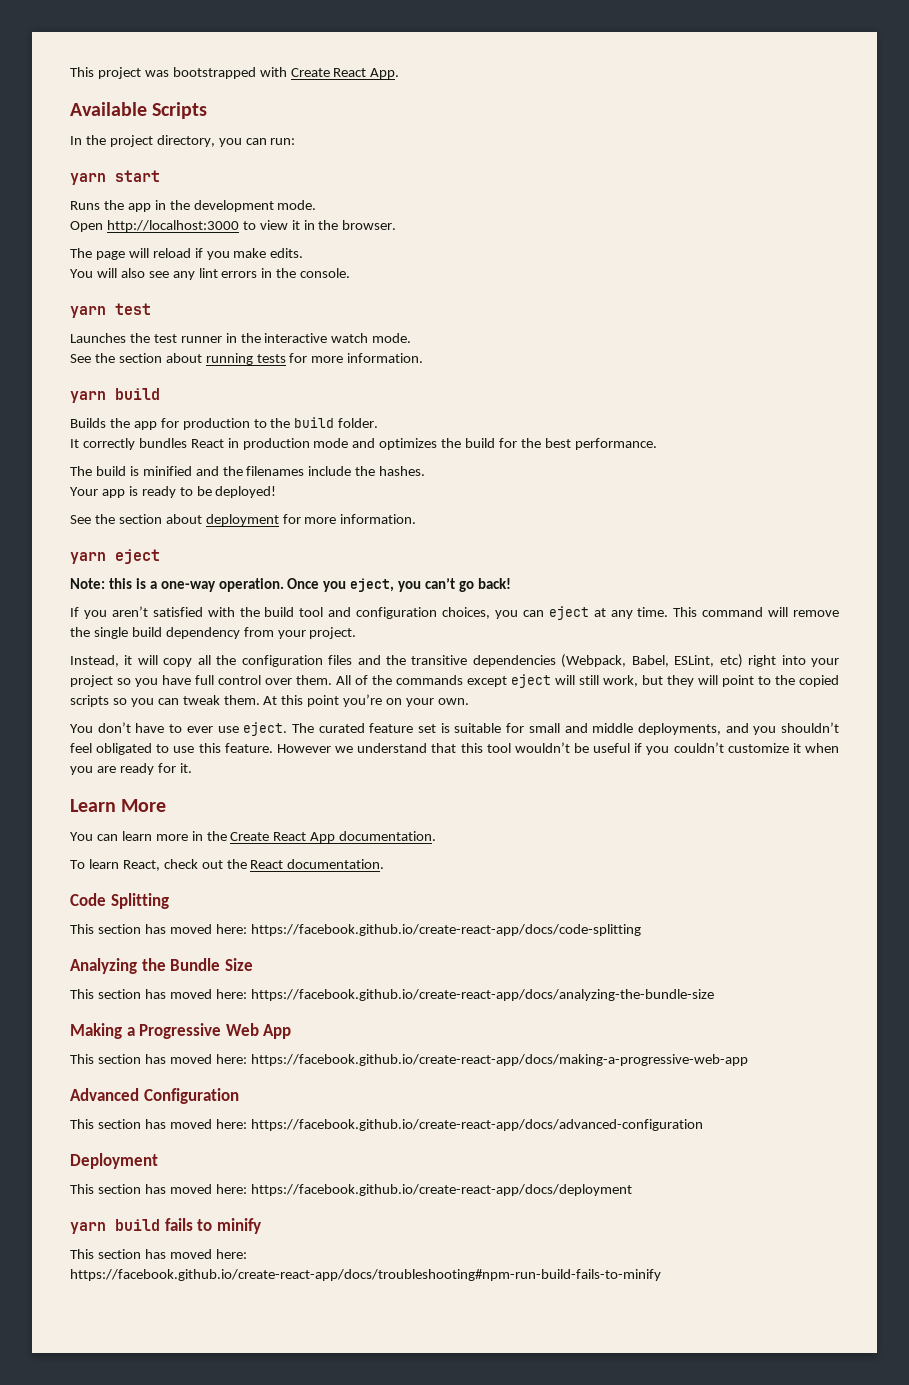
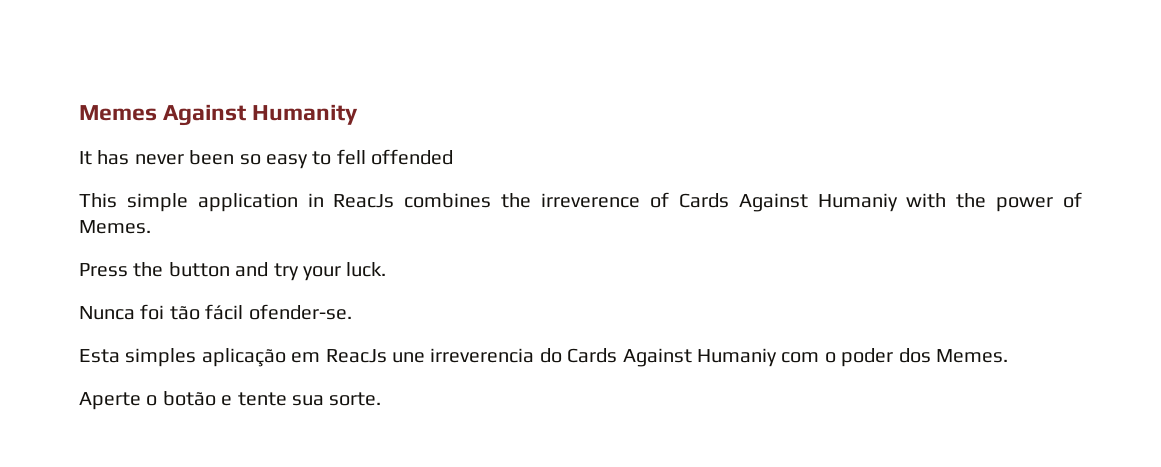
- This project was bootstrapped with Create React App.
- Available Scripts
- In the project directory, you can run:
- yarn start
- Runs the app in the development mode.
- Open http://localhost:3000 to view it in the browser.
- The page will reload if you make edits.
- You will also see any lint errors in the console.
- yarn test
- Launches the test runner in the interactive watch mode.
- See the section about running tests for more information.
- yarn build
- Builds the app for production to the build folder.
- It correctly bundles React in production mode and optimizes the build for the best performance.
- The build is minified and the filenames include the hashes.
- Your app is ready to be deployed!
- See the section about deployment for more information.
- yarn eject
- Note: this is a one-way operation. Once you eject, you can’t go back!
- If you aren’t satisfied with the build tool and configuration choices, you can eject at any time. This command will remove the single build dependency from your project.
- Instead, it will copy all the configuration files and the transitive dependencies (Webpack, Babel, ESLint, etc) right into your project so you have full control over them. All of the commands except eject will still work, but they will point to the copied scripts so you can tweak them. At this point you’re on your own.
- You don’t have to ever use eject. The curated feature set is suitable for small and middle deployments, and you shouldn’t feel obligated to use this feature. However we understand that this tool wouldn’t be useful if you couldn’t customize it when you are ready for it.
- Learn More
- You can learn more in the Create React App documentation.
- To learn React, check out the React documentation.
- Code Splitting
- This section has moved here: https://facebook.github.io/create-react-app/docs/code-splitting
- Analyzing the Bundle Size
- This section has moved here: https://facebook.github.io/create-react-app/docs/analyzing-the-bundle-size
- Making a Progressive Web App
- This section has moved here: https://facebook.github.io/create-react-app/docs/making-a-progressive-web-app
- Advanced Configuration
- This section has moved here: https://facebook.github.io/create-react-app/docs/advanced-configuration
- Deployment
- This section has moved here: https://facebook.github.io/create-react-app/docs/deployment
- yarn build fails to minify
- This section has moved here: https://facebook.github.io/create-react-app/docs/troubleshooting#npm-run-build-fails-to-minify
+ Memes Against Humanity
+ It has never been so easy to fell offended
+ This simple application in ReacJs combines the irreverence of Cards Against Humaniy with the power of Memes.
+ Press the button and try your luck.
+ Nunca foi tão fácil ofender-se.
+ Esta simples aplicação em ReacJs une irreverencia do Cards Against Humaniy com o poder dos Memes.
+ Aperte o botão e tente sua sorte.

